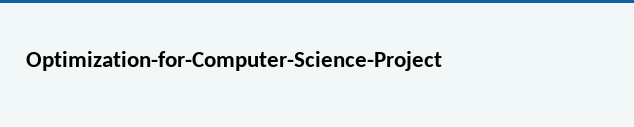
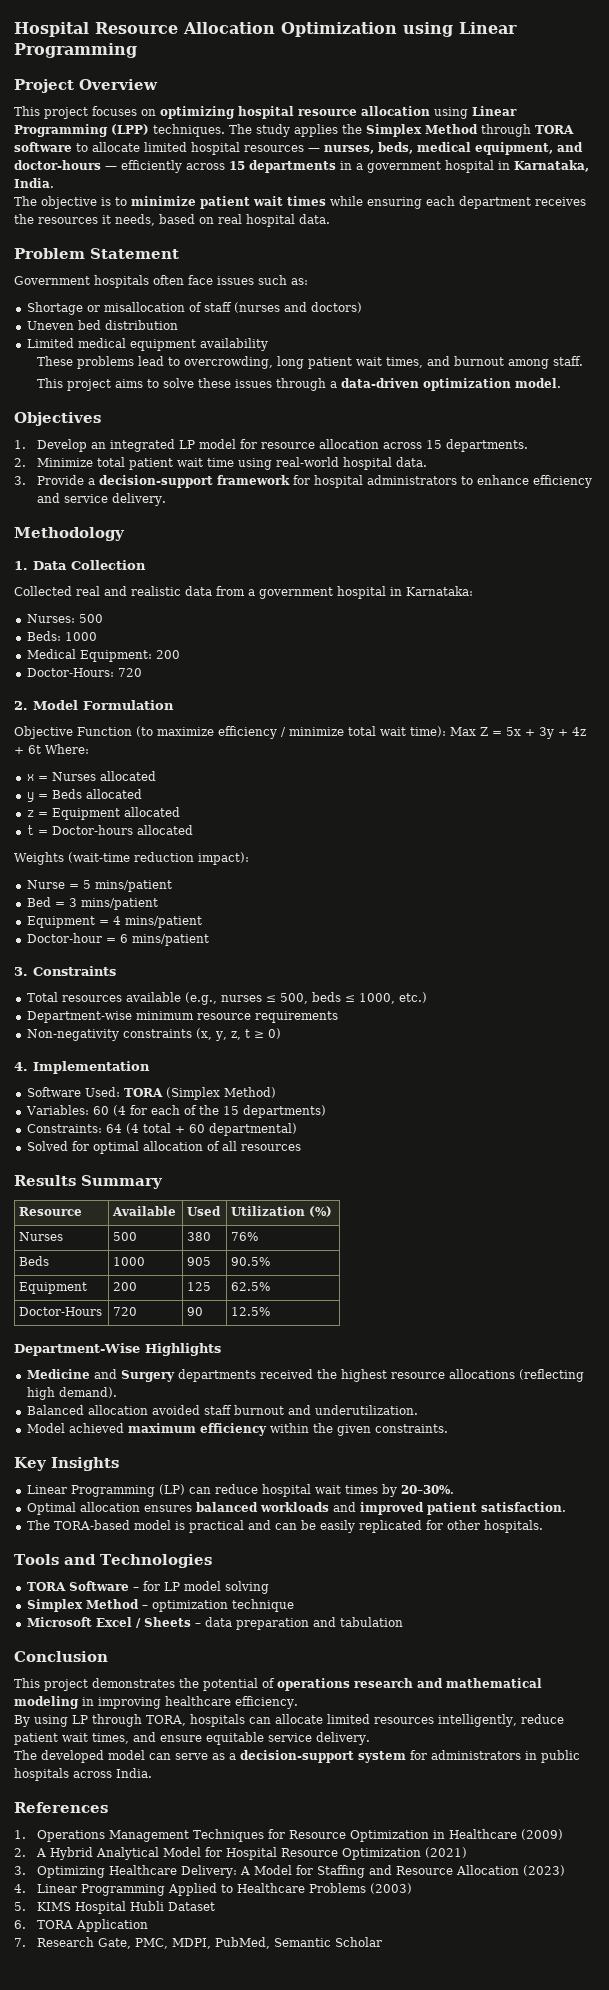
- Optimization-for-Computer-Science-Project
+ Hospital Resource Allocation Optimization using Linear Programming
+ Project Overview
+ This project focuses on optimizing hospital resource allocation using Linear Programming (LPP) techniques. The study applies the Simplex Method through TORA software to allocate limited hospital resources — nurses, beds, medical equipment, and doctor-hours — efficiently across 15 departments in a government hospital in Karnataka, India.
+ The objective is to minimize patient wait times while ensuring each department receives the resources it needs, based on real hospital data.
+ Problem Statement
+ Government hospitals often face issues such as:
+ Shortage or misallocation of staff (nurses and doctors)
+ Uneven bed distribution
+ Limited medical equipment availability
+ These problems lead to overcrowding, long patient wait times, and burnout among staff.
+ This project aims to solve these issues through a data-driven optimization model.
+ Objectives
+ 1. Develop an integrated LP model for resource allocation across 15 departments.
+ 2. Minimize total patient wait time using real-world hospital data.
+ 3. Provide a decision-support framework for hospital administrators to enhance efficiency and service delivery.
+ Methodology
+ 1. Data Collection
+ Collected real and realistic data from a government hospital in Karnataka:
+ Nurses: 500
+ Beds: 1000
+ Medical Equipment: 200
+ Doctor-Hours: 720
+ 2. Model Formulation
+ Objective Function (to maximize efficiency / minimize total wait time): Max Z = 5x + 3y + 4z + 6t Where:
+ x = Nurses allocated
+ y = Beds allocated
+ z = Equipment allocated
+ t = Doctor-hours allocated
+ Weights (wait-time reduction impact):
+ Nurse = 5 mins/patient
+ Bed = 3 mins/patient
+ Equipment = 4 mins/patient
+ Doctor-hour = 6 mins/patient
+ 3. Constraints
+ Total resources available (e.g., nurses ≤ 500, beds ≤ 1000, etc.)
+ Department-wise minimum resource requirements
+ Non-negativity constraints (x, y, z, t ≥ 0)
+ 4. Implementation
+ Software Used: TORA (Simplex Method)
+ Variables: 60 (4 for each of the 15 departments)
+ Constraints: 64 (4 total + 60 departmental)
+ Solved for optimal allocation of all resources
+ Results Summary
+ Resource | Available | Used | Utilization (%)
+ Nurses | 500 | 380 | 76%
+ Beds | 1000 | 905 | 90.5%
+ Equipment | 200 | 125 | 62.5%
+ Doctor-Hours | 720 | 90 | 12.5%
+ Department-Wise Highlights
+ Medicine and Surgery departments received the highest resource allocations (reflecting high demand).
+ Balanced allocation avoided staff burnout and underutilization.
+ Model achieved maximum efficiency within the given constraints.
+ Key Insights
+ Linear Programming (LP) can reduce hospital wait times by 20–30%.
+ Optimal allocation ensures balanced workloads and improved patient satisfaction.
+ The TORA-based model is practical and can be easily replicated for other hospitals.
+ Tools and Technologies
+ TORA Software – for LP model solving
+ Simplex Method – optimization technique
+ Microsoft Excel / Sheets – data preparation and tabulation
+ Conclusion
+ This project demonstrates the potential of operations research and mathematical modeling in improving healthcare efficiency.
+ By using LP through TORA, hospitals can allocate limited resources intelligently, reduce patient wait times, and ensure equitable service delivery.
+ The developed model can serve as a decision-support system for administrators in public hospitals across India.
+ References
+ 1. Operations Management Techniques for Resource Optimization in Healthcare (2009)
+ 2. A Hybrid Analytical Model for Hospital Resource Optimization (2021)
+ 3. Optimizing Healthcare Delivery: A Model for Staffing and Resource Allocation (2023)
+ 4. Linear Programming Applied to Healthcare Problems (2003)
+ 5. KIMS Hospital Hubli Dataset
+ 6. TORA Application
+ 7. Research Gate, PMC, MDPI, PubMed, Semantic Scholar

